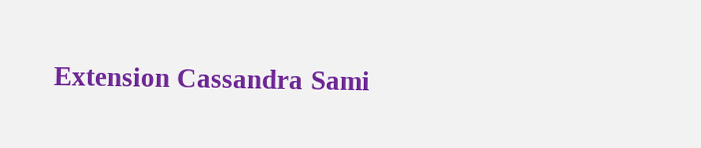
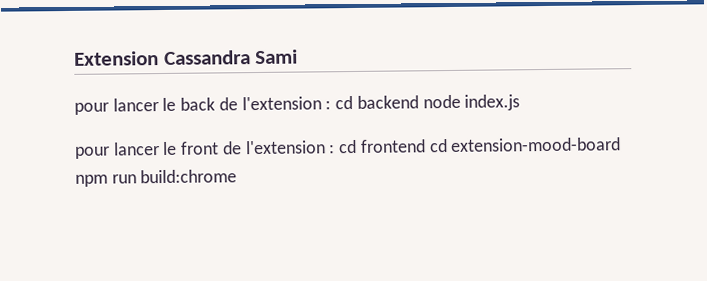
+ pour lancer le back de l'extension : cd backend node index.js
+ pour lancer le front de l'extension : cd frontend cd extension-mood-board npm run build:chrome

